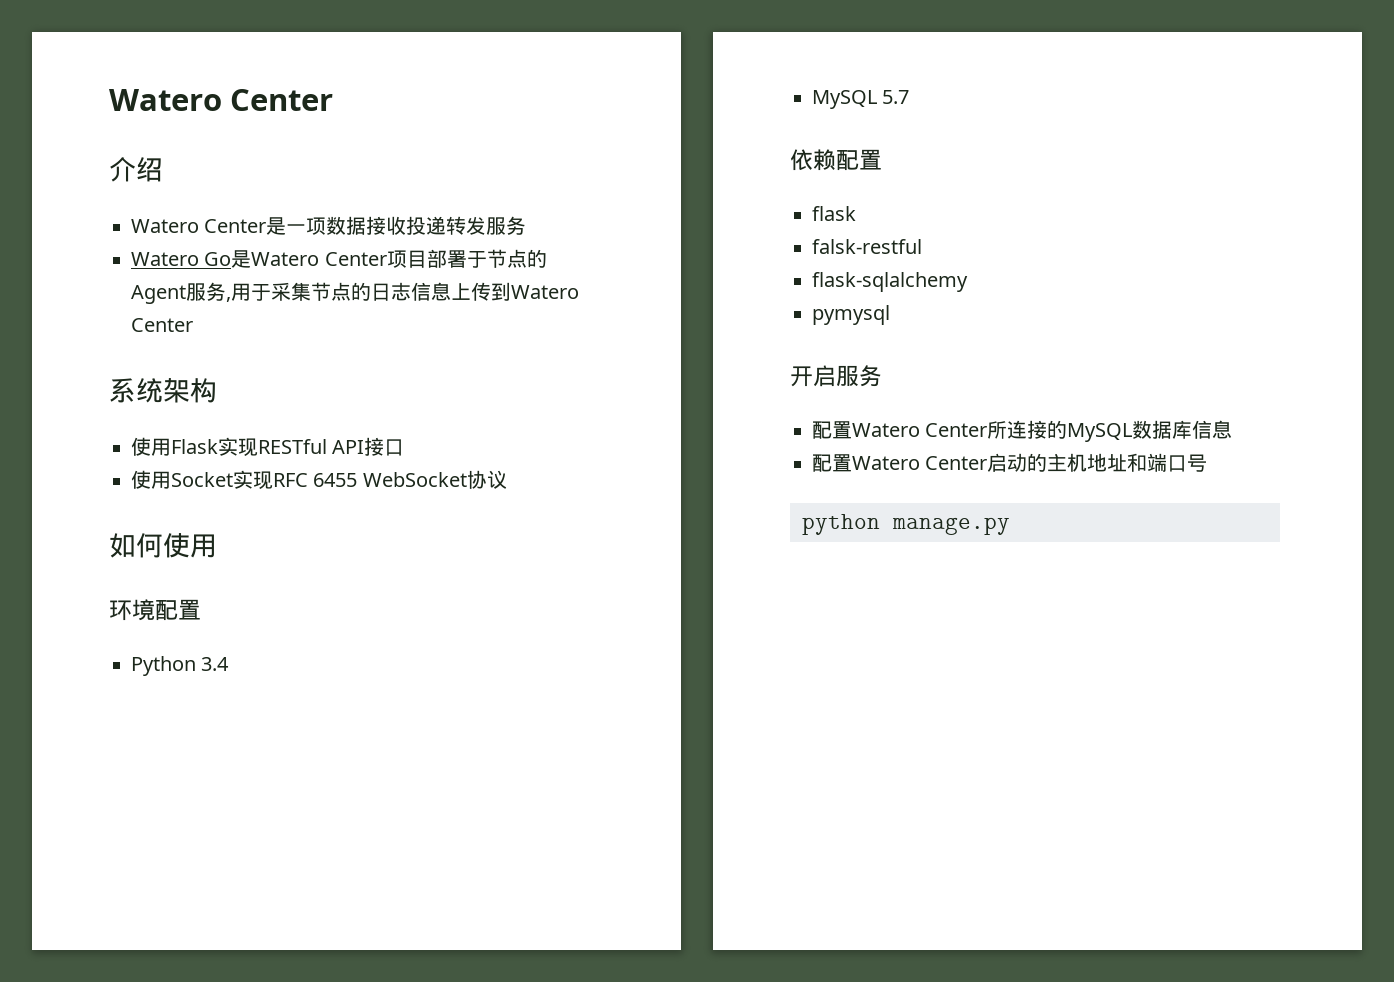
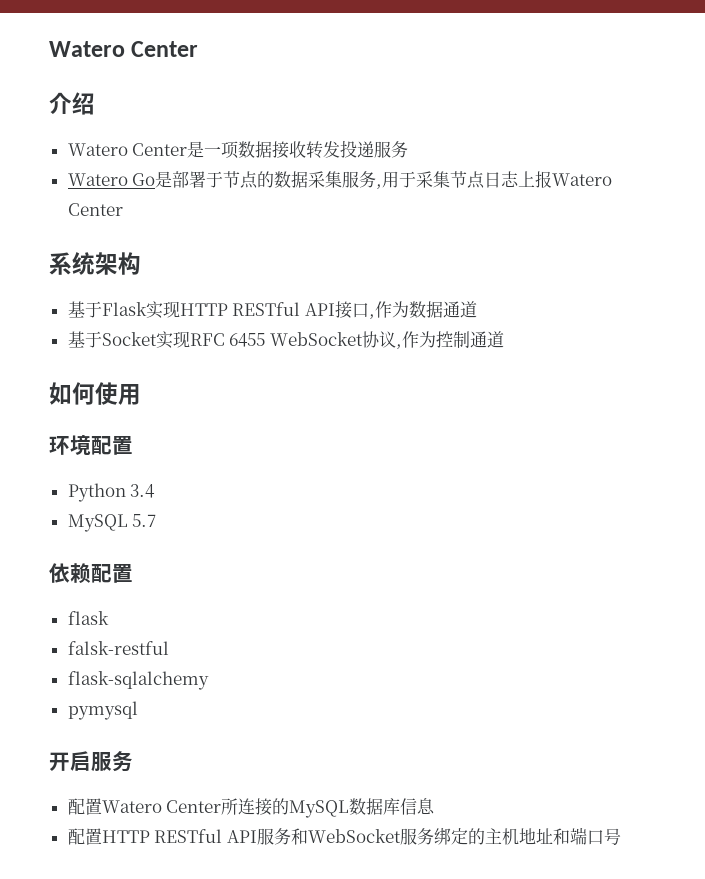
- Watero Center是一项数据接收投递转发服务
+ Watero Center是一项数据接收转发投递服务
- Watero Go是Watero Center项目部署于节点的Agent服务,用于采集节点的日志信息上传到Watero Center
+ Watero Go是部署于节点的数据采集服务,用于采集节点日志上报Watero Center
- 使用Flask实现RESTful API接口
- 使用Socket实现RFC 6455 WebSocket协议
+ 基于Flask实现HTTP RESTful API接口,作为数据通道
+ 基于Socket实现RFC 6455 WebSocket协议,作为控制通道
- 配置Watero Center启动的主机地址和端口号
+ 配置HTTP RESTful API服务和WebSocket服务绑定的主机地址和端口号
- python manage.py

